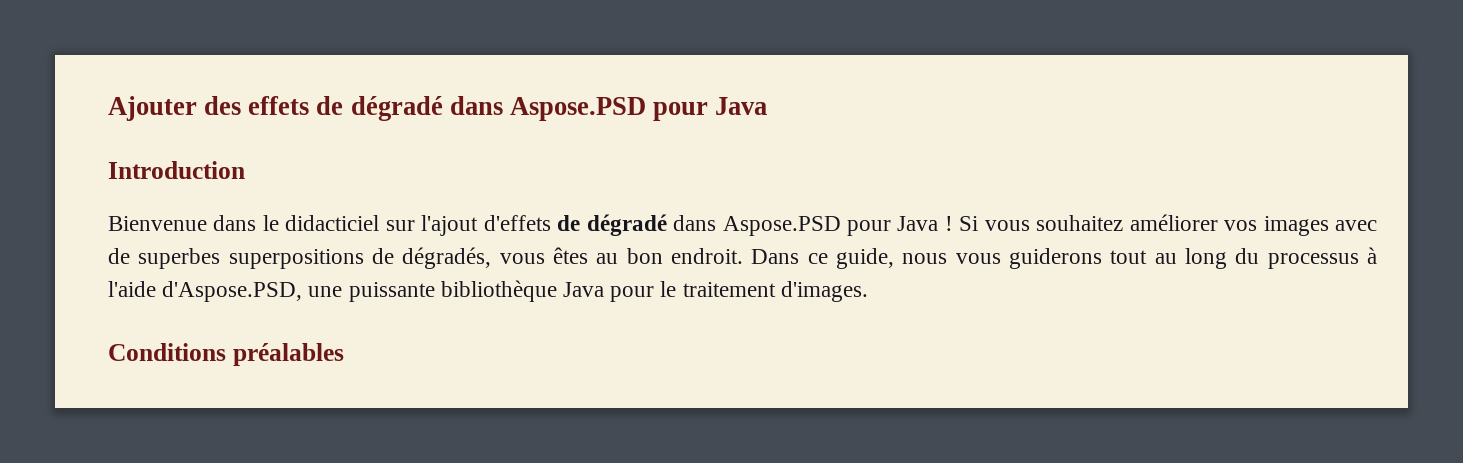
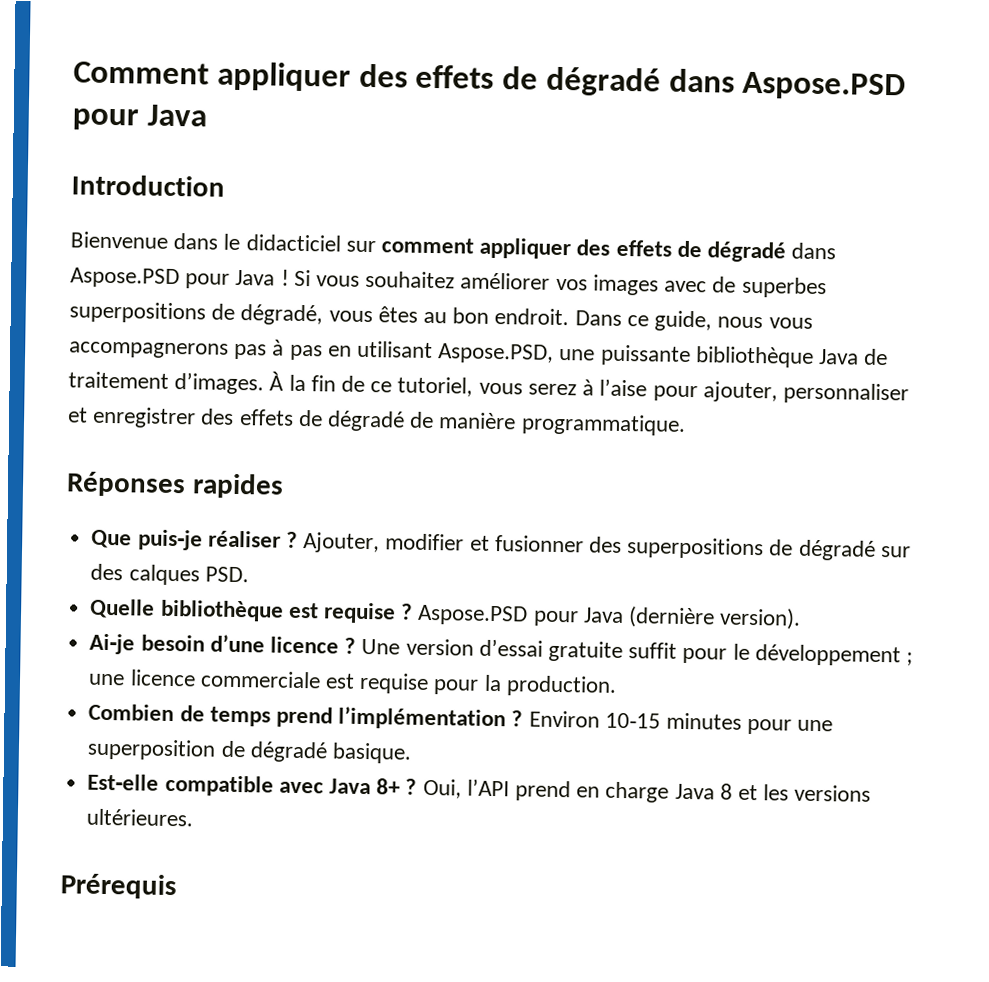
- Ajouter des effets de dégradé dans Aspose.PSD pour Java
+ Comment appliquer des effets de dégradé dans Aspose.PSD pour Java
- Bienvenue dans le didacticiel sur l'ajout d'effets de dégradé dans Aspose.PSD pour Java !
+ Bienvenue dans le didacticiel sur comment appliquer des effets de dégradé dans Aspose.PSD pour Java !
- Si vous souhaitez améliorer vos images avec de superbes superpositions de dégradés, vous êtes au bon endroit.
+ Si vous souhaitez améliorer vos images avec de superbes superpositions de dégradé, vous êtes au bon endroit.
- Dans ce guide, nous vous guiderons tout au long du processus à l'aide d'Aspose.PSD, une puissante bibliothèque Java pour le traitement d'images.
- Conditions préalables
+ Dans ce guide, nous vous accompagnerons pas à pas en utilisant Aspose.PSD, une puissante bibliothèque Java de traitement d’images. À la fin de ce tutoriel, vous serez à l’aise pour ajouter, personnaliser et enregistrer des effets de dégradé de manière programmatique.
+ Réponses rapides
+ Que puis‑je réaliser ? Ajouter, modifier et fusionner des superpositions de dégradé sur des calques PSD.
+ Quelle bibliothèque est requise ? Aspose.PSD pour Java (dernière version).
+ Ai‑je besoin d’une licence ? Une version d’essai gratuite suffit pour le développement ; une licence commerciale est requise pour la production.
+ Combien de temps prend l’implémentation ? Environ 10‑15 minutes pour une superposition de dégradé basique.
+ Est‑elle compatible avec Java 8+ ? Oui, l’API prend en charge Java 8 et les versions ultérieures.
+ Prérequis

